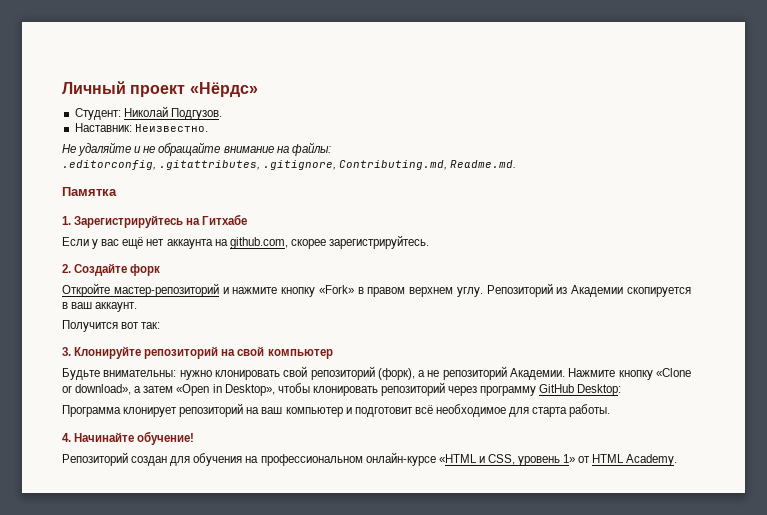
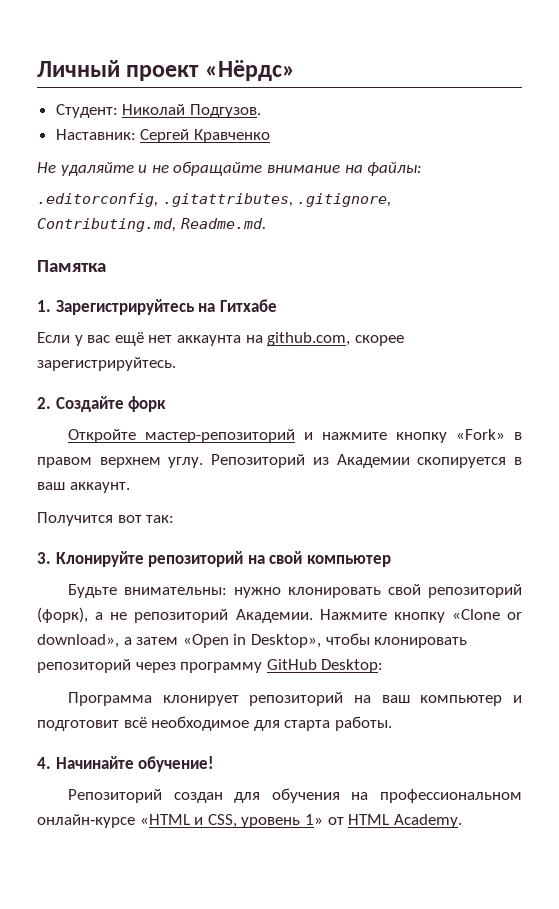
- Наставник: Неизвестно.
+ Наставник: Сергей Кравченко

